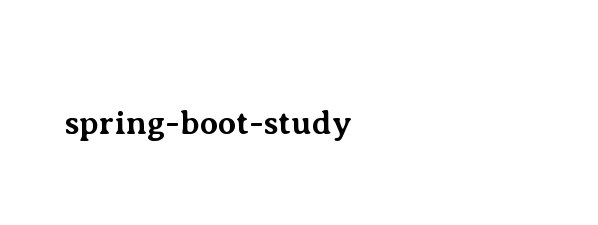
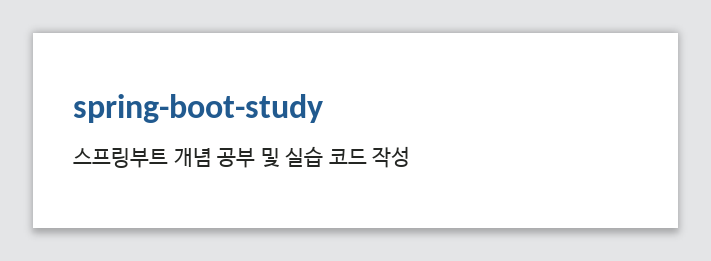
+ 스프링부트 개념 공부 및 실습 코드 작성

